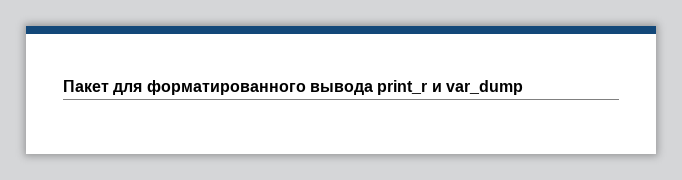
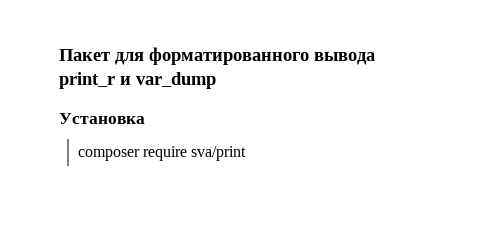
+ Установка
+ composer require sva/print

